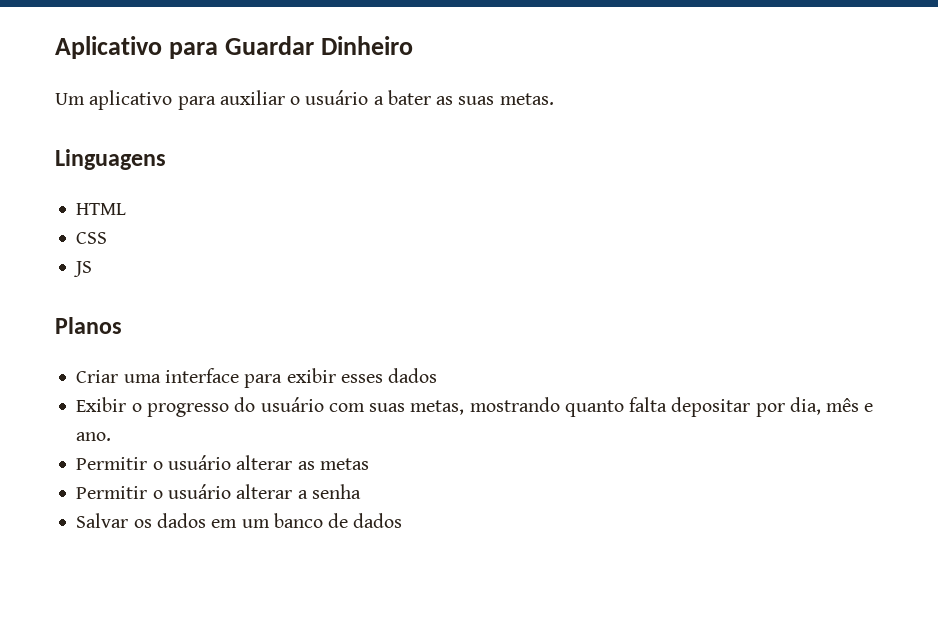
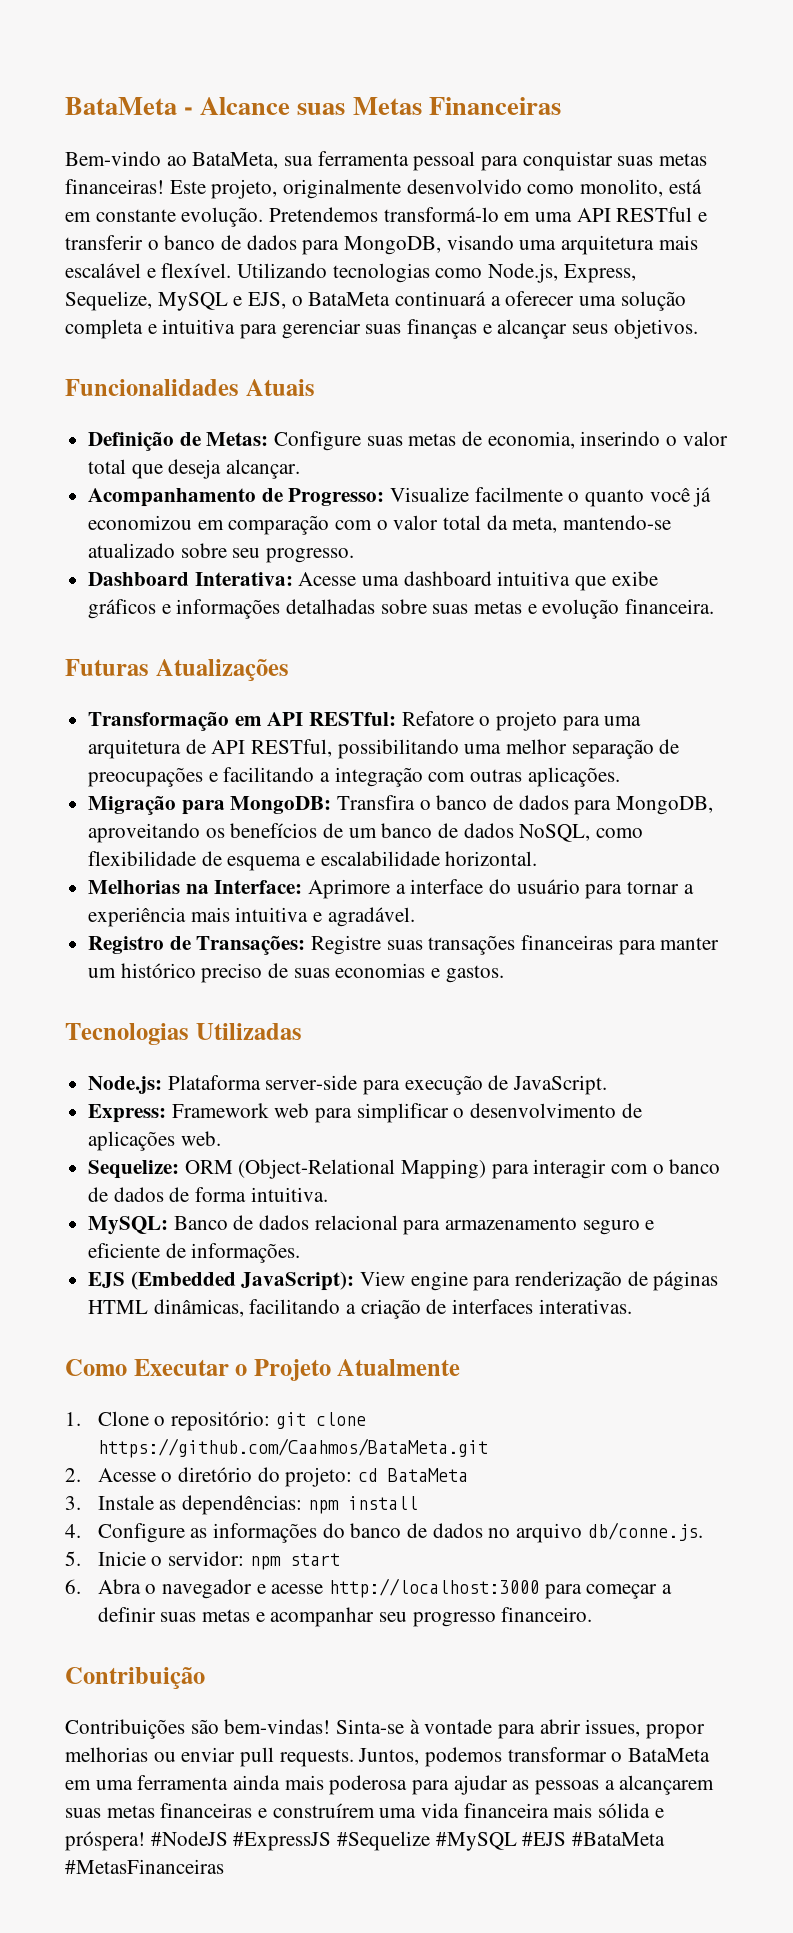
- Aplicativo para Guardar Dinheiro
- Um aplicativo para auxiliar o usuário a bater as suas metas.
- Linguagens
- HTML
- CSS
- JS
- Planos
- Criar uma interface para exibir esses dados
- Exibir o progresso do usuário com suas metas, mostrando quanto falta depositar por dia, mês e ano.
- Permitir o usuário alterar as metas
- Permitir o usuário alterar a senha
- Salvar os dados em um banco de dados
+ BataMeta - Alcance suas Metas Financeiras
+ Bem-vindo ao BataMeta, sua ferramenta pessoal para conquistar suas metas financeiras! Este projeto, originalmente desenvolvido como monolito, está em constante evolução. Pretendemos transformá-lo em uma API RESTful e transferir o banco de dados para MongoDB, visando uma arquitetura mais escalável e flexível. Utilizando tecnologias como Node.js, Express, Sequelize, MySQL e EJS, o BataMeta continuará a oferecer uma solução completa e intuitiva para gerenciar suas finanças e alcançar seus objetivos.
+ Funcionalidades Atuais
+ Definição de Metas: Configure suas metas de economia, inserindo o valor total que deseja alcançar.
+ Acompanhamento de Progresso: Visualize facilmente o quanto você já economizou em comparação com o valor total da meta, mantendo-se atualizado sobre seu progresso.
+ Dashboard Interativa: Acesse uma dashboard intuitiva que exibe gráficos e informações detalhadas sobre suas metas e evolução financeira.
+ Futuras Atualizações
+ Transformação em API RESTful: Refatore o projeto para uma arquitetura de API RESTful, possibilitando uma melhor separação de preocupações e facilitando a integração com outras aplicações.
+ Migração para MongoDB: Transfira o banco de dados para MongoDB, aproveitando os benefícios de um banco de dados NoSQL, como flexibilidade de esquema e escalabilidade horizontal.
+ Melhorias na Interface: Aprimore a interface do usuário para tornar a experiência mais intuitiva e agradável.
+ Registro de Transações: Registre suas transações financeiras para manter um histórico preciso de suas economias e gastos.
+ Tecnologias Utilizadas
+ Node.js: Plataforma server-side para execução de JavaScript.
+ Express: Framework web para simplificar o desenvolvimento de aplicações web.
+ Sequelize: ORM (Object-Relational Mapping) para interagir com o banco de dados de forma intuitiva.
+ MySQL: Banco de dados relacional para armazenamento seguro e eficiente de informações.
+ EJS (Embedded JavaScript): View engine para renderização de páginas HTML dinâmicas, facilitando a criação de interfaces interativas.
+ Como Executar o Projeto Atualmente
+ 1. Clone o repositório: git clone https://github.com/Caahmos/BataMeta.git
+ 2. Acesse o diretório do projeto: cd BataMeta
+ 3. Instale as dependências: npm install
+ 4. Configure as informações do banco de dados no arquivo db/conne.js.
+ 5. Inicie o servidor: npm start
+ 6. Abra o navegador e acesse http://localhost:3000 para começar a definir suas metas e acompanhar seu progresso financeiro.
+ Contribuição
+ Contribuições são bem-vindas! Sinta-se à vontade para abrir issues, propor melhorias ou enviar pull requests. Juntos, podemos transformar o BataMeta em uma ferramenta ainda mais poderosa para ajudar as pessoas a alcançarem suas metas financeiras e construírem uma vida financeira mais sólida e próspera! #NodeJS #ExpressJS #Sequelize #MySQL #EJS #BataMeta #MetasFinanceiras

